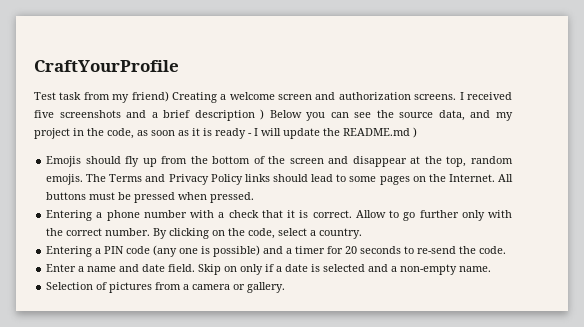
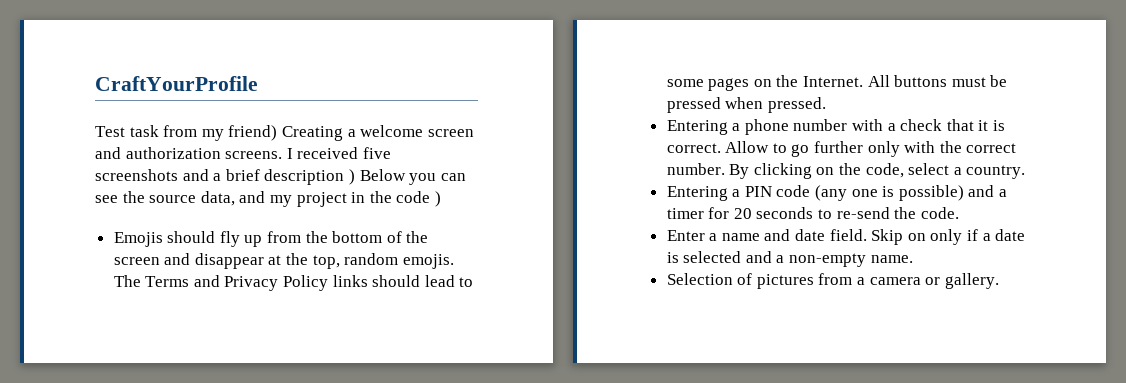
- I received five screenshots and a brief description ) Below you can see the source data, and my project in the code, as soon as it is ready - I will update the README.md )
+ I received five screenshots and a brief description ) Below you can see the source data, and my project in the code )

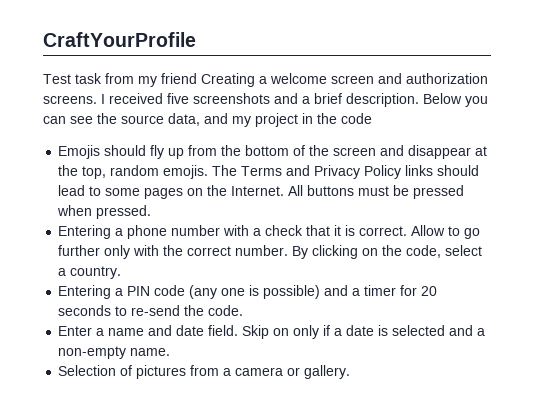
- Test task from my friend) Creating a welcome screen and authorization screens.
+ Test task from my friend Creating a welcome screen and authorization screens.
- I received five screenshots and a brief description ) Below you can see the source data, and my project in the code )
+ I received five screenshots and a brief description. Below you can see the source data, and my project in the code

